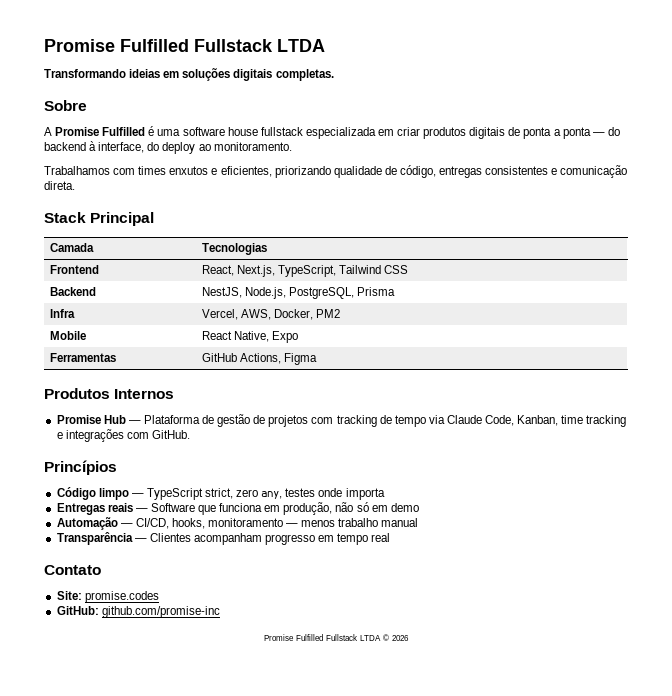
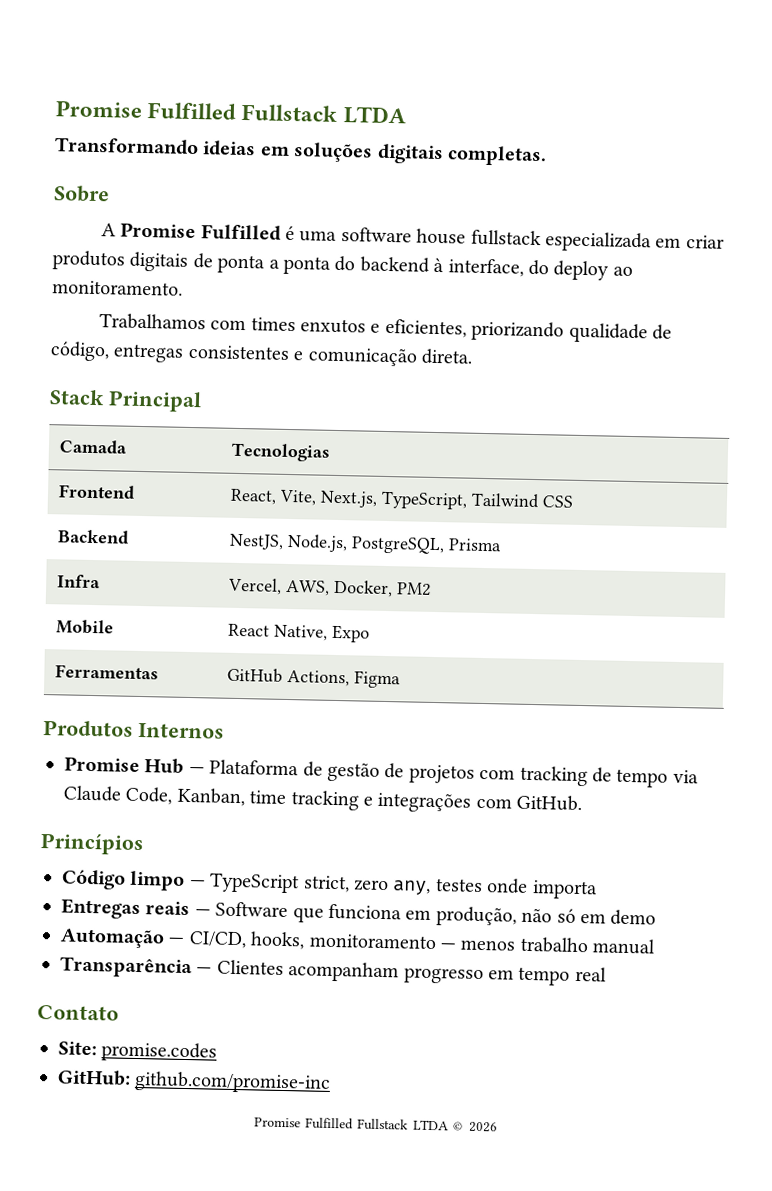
- A Promise Fulfilled é uma software house fullstack especializada em criar produtos digitais de ponta a ponta — do backend à interface, do deploy ao monitoramento.
+ A Promise Fulfilled é uma software house fullstack especializada em criar produtos digitais de ponta a ponta do backend à interface, do deploy ao monitoramento.
- Frontend | React, Next.js, TypeScript, Tailwind CSS
+ Frontend | React, Vite, Next.js, TypeScript, Tailwind CSS

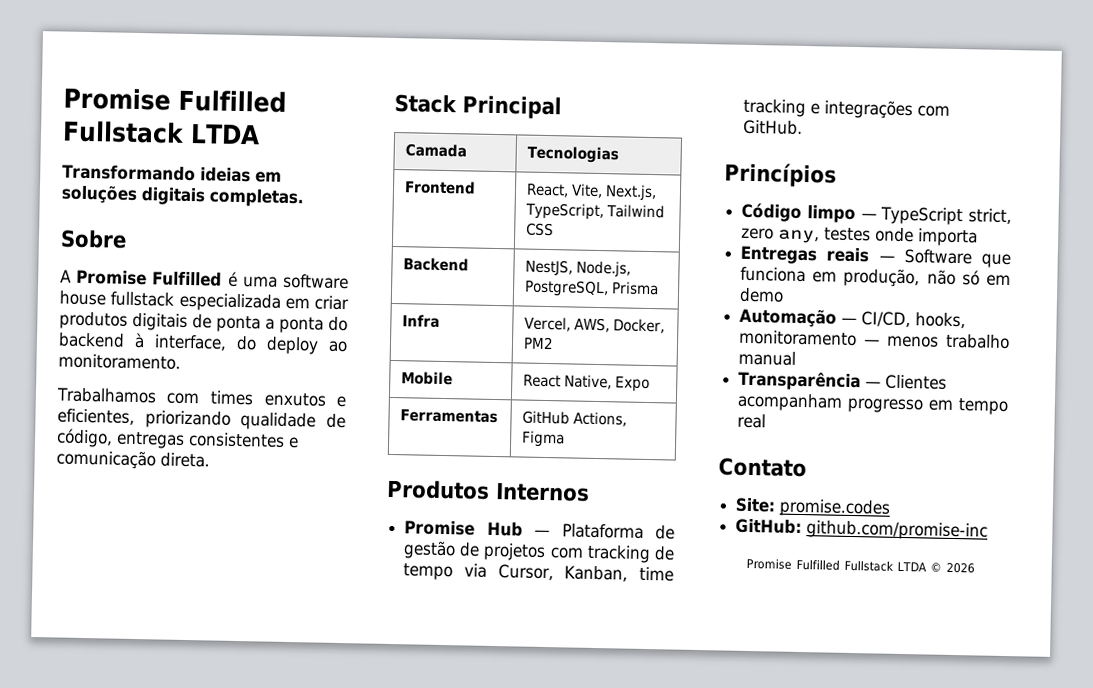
- Promise Hub — Plataforma de gestão de projetos com tracking de tempo via Claude Code, Kanban, time tracking e integrações com GitHub.
+ Promise Hub — Plataforma de gestão de projetos com tracking de tempo via Cursor, Kanban, time tracking e integrações com GitHub.

